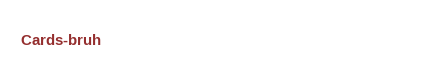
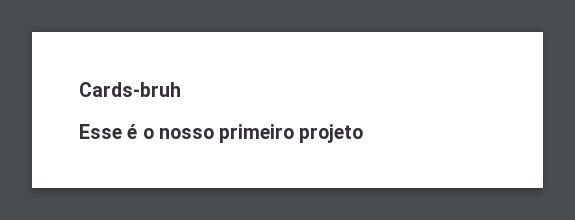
+ Esse é o nosso primeiro projeto

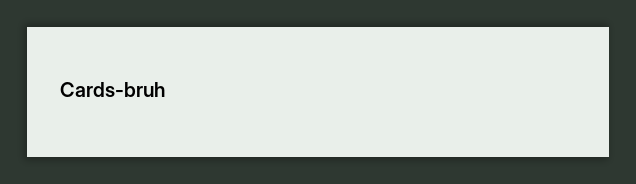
- Esse é o nosso primeiro projeto

